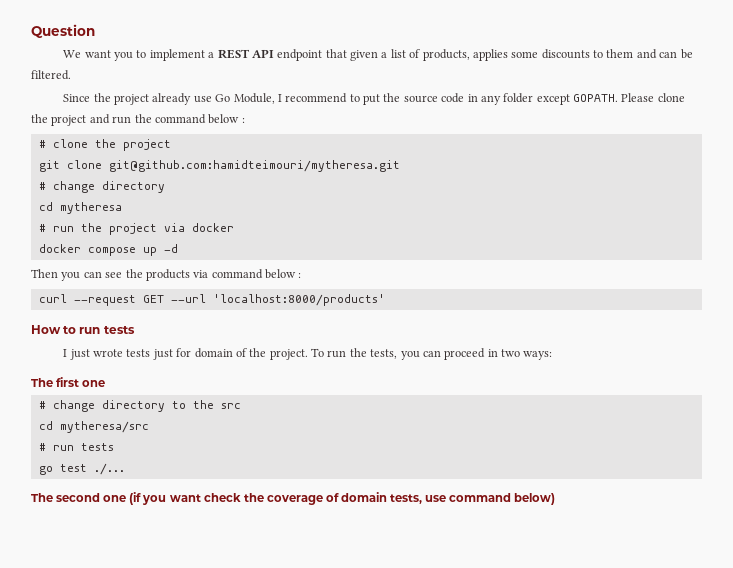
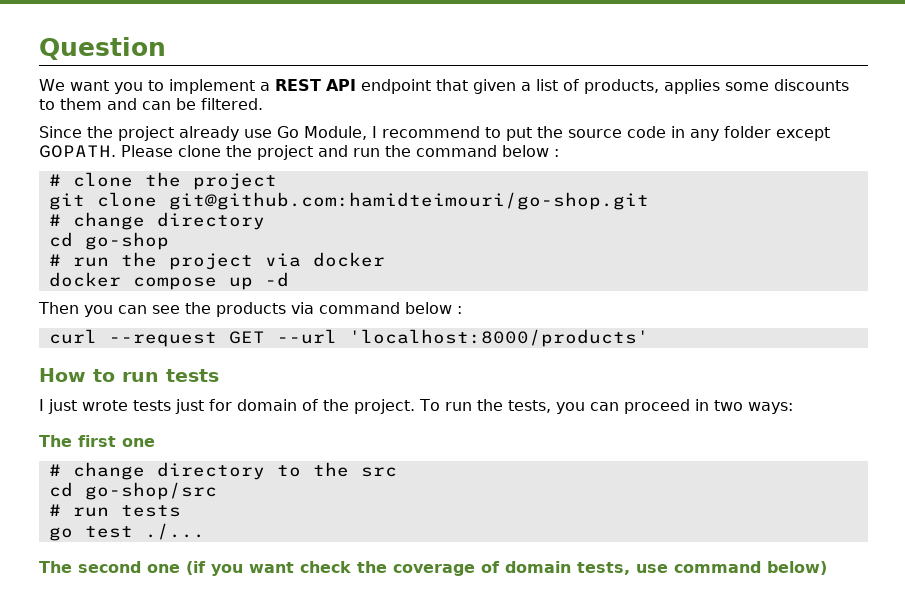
- git clone git@github.com:hamidteimouri/mytheresa.git
+ git clone git@github.com:hamidteimouri/go-shop.git
- cd mytheresa
+ cd go-shop
- cd mytheresa/src
+ cd go-shop/src

